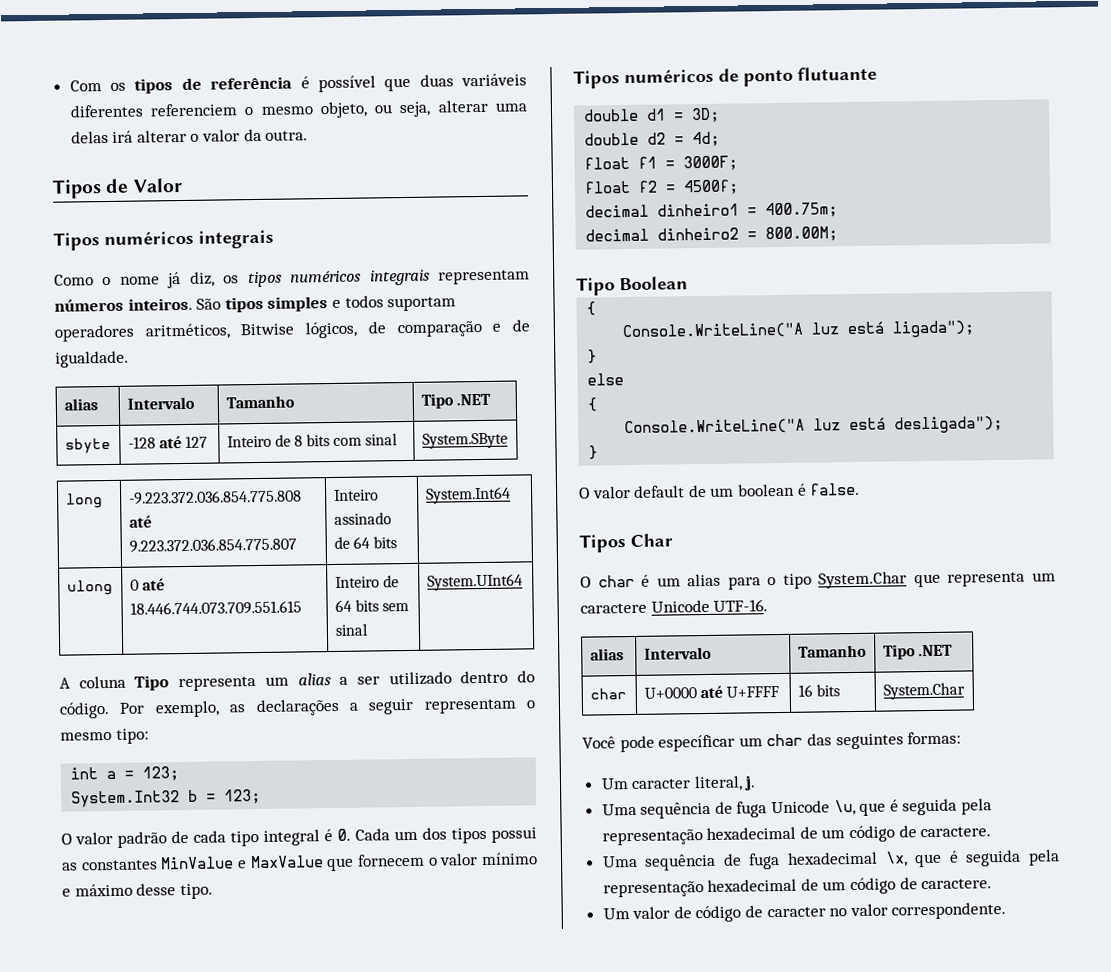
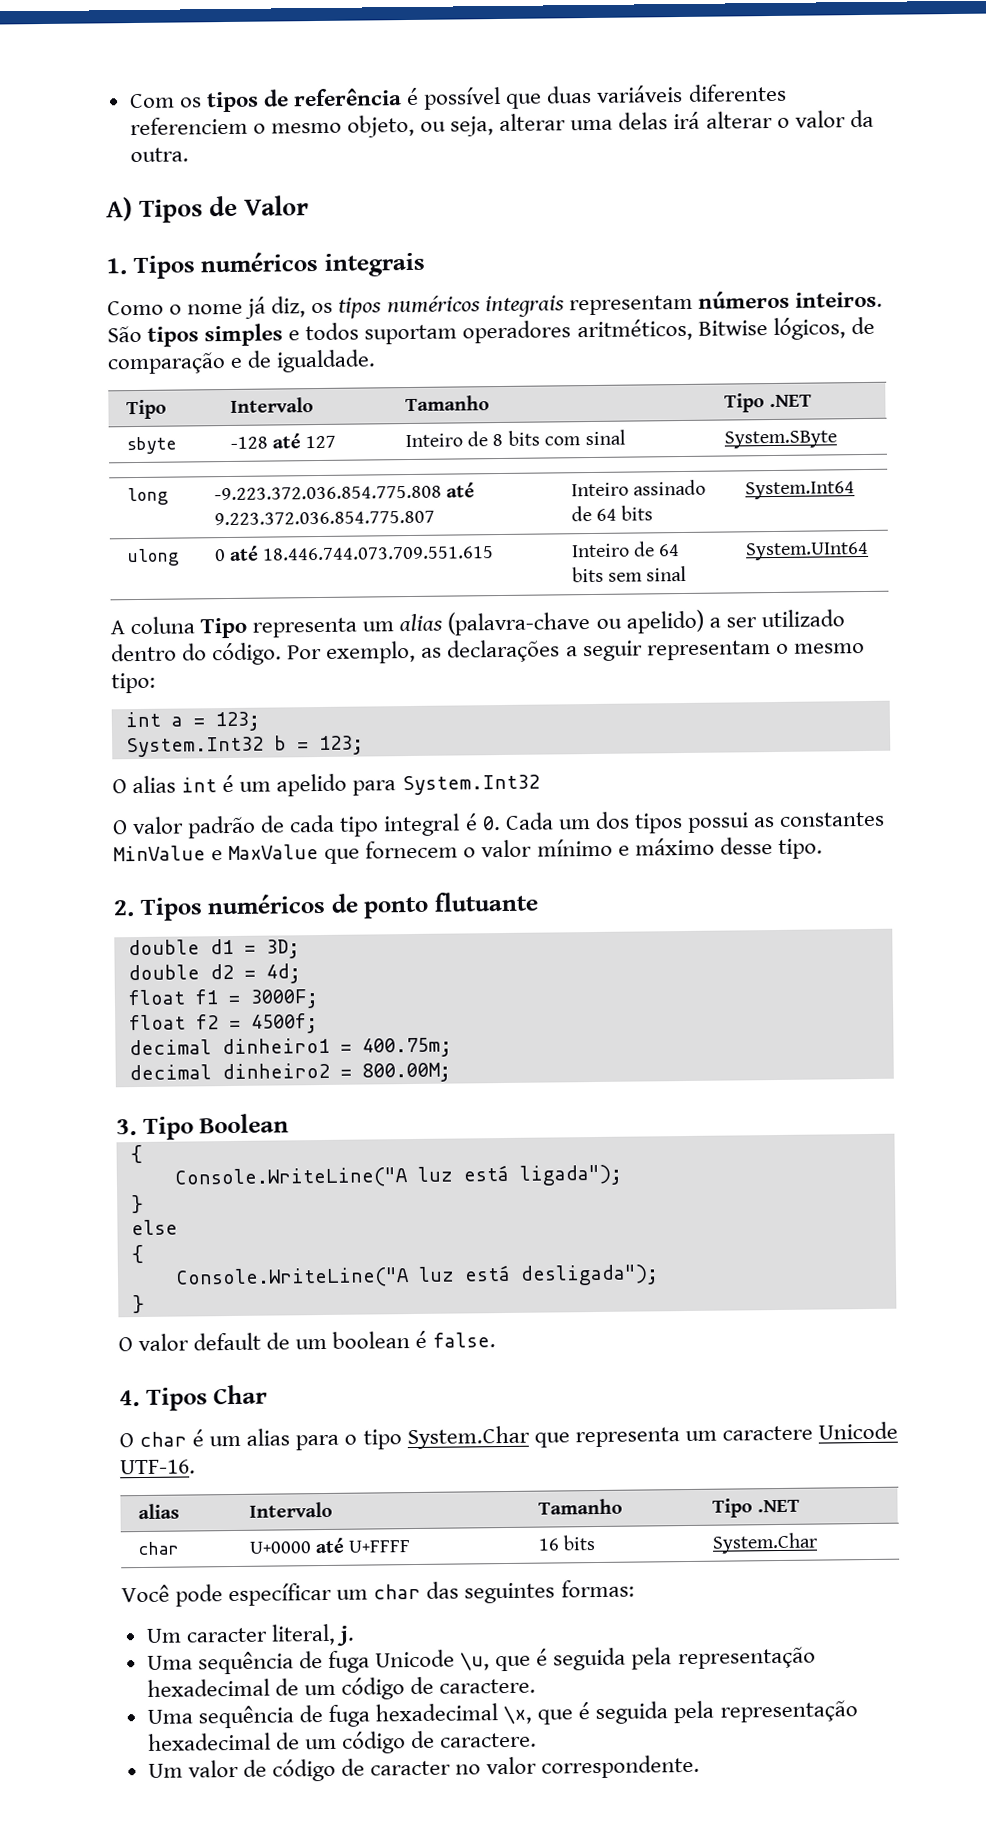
- Tipos de Valor
+ A) Tipos de Valor
- Tipos numéricos integrais
+ 1. Tipos numéricos integrais
  São tipos simples e todos suportam operadores aritméticos, Bitwise lógicos, de comparação e de igualdade.
- alias | Intervalo | Tamanho | Tipo .NET
+ Tipo | Intervalo | Tamanho | Tipo .NET
- A coluna Tipo representa um alias a ser utilizado dentro do código.
+ A coluna Tipo representa um alias (palavra-chave ou apelido) a ser utilizado dentro do código.
+ O alias int é um apelido para System.Int32
- Tipos numéricos de ponto flutuante
+ 2. Tipos numéricos de ponto flutuante
- Tipo Boolean
+ 3. Tipo Boolean
- Tipos Char
+ 4. Tipos Char

